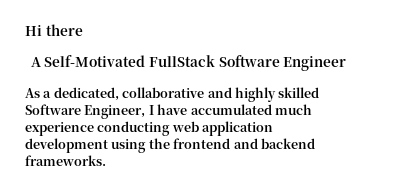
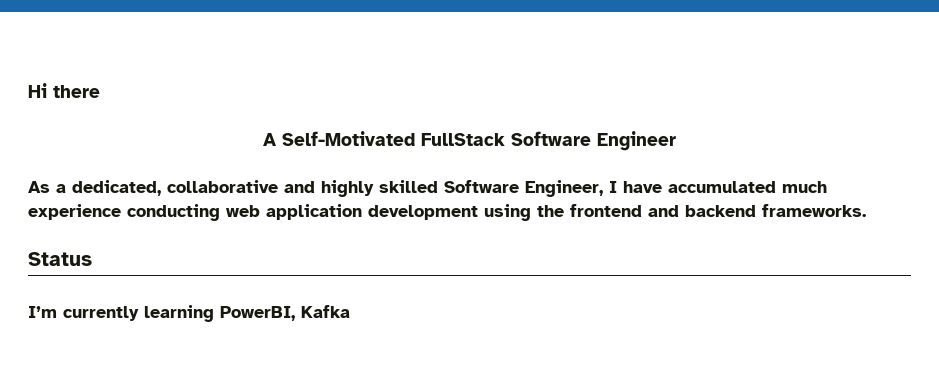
+ Status
+ I’m currently learning PowerBI, Kafka

